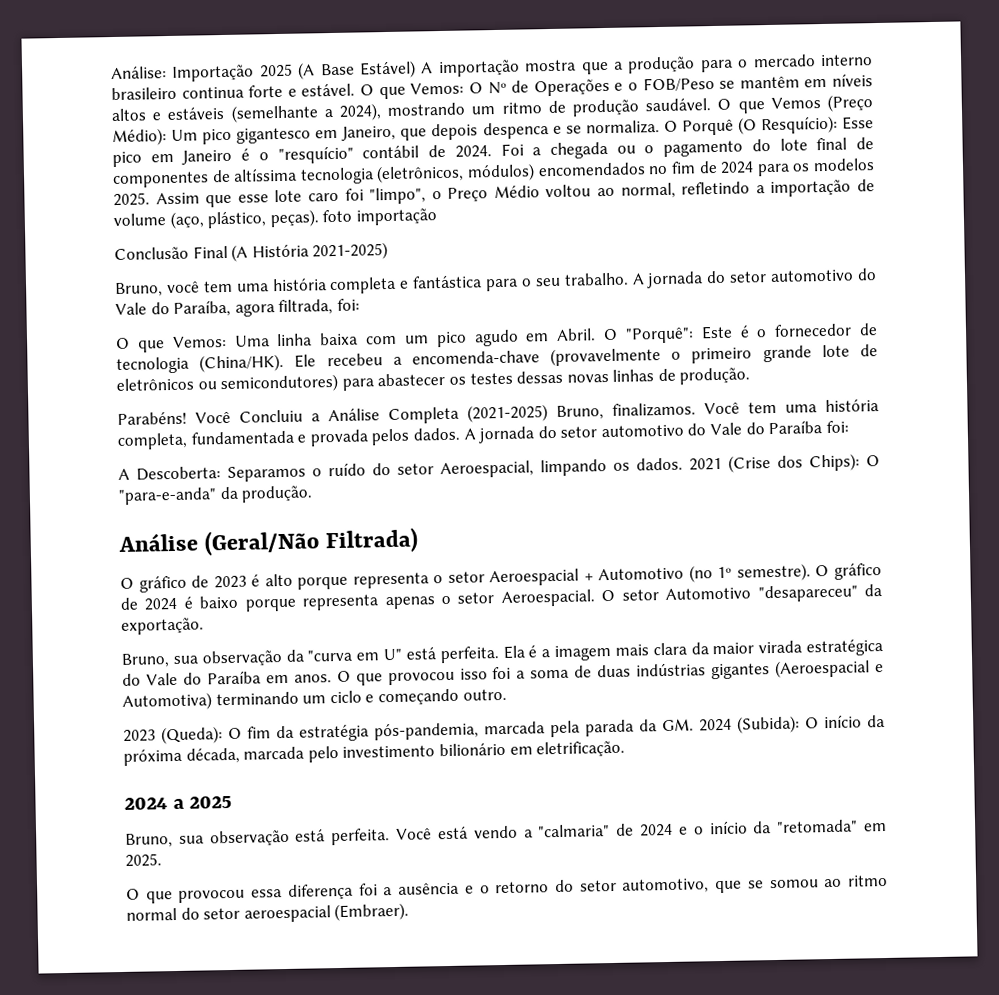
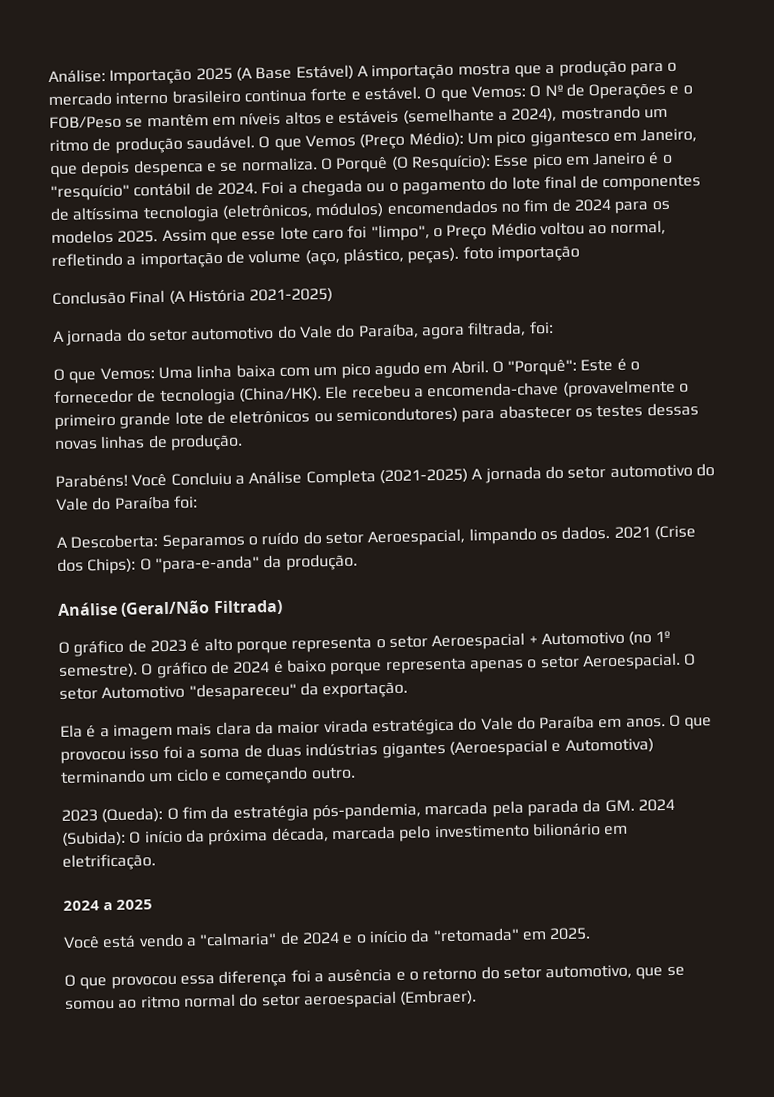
- Bruno, você tem uma história completa e fantástica para o seu trabalho.
- Você Concluiu a Análise Completa (2021-2025) Bruno, finalizamos. Você tem uma história completa, fundamentada e provada pelos dados. A jornada do setor automotivo do Vale do Paraíba foi:
+ Você Concluiu a Análise Completa (2021-2025) A jornada do setor automotivo do Vale do Paraíba foi:
- Bruno, sua observação da "curva em U" está perfeita.
- Bruno, sua observação está perfeita.

